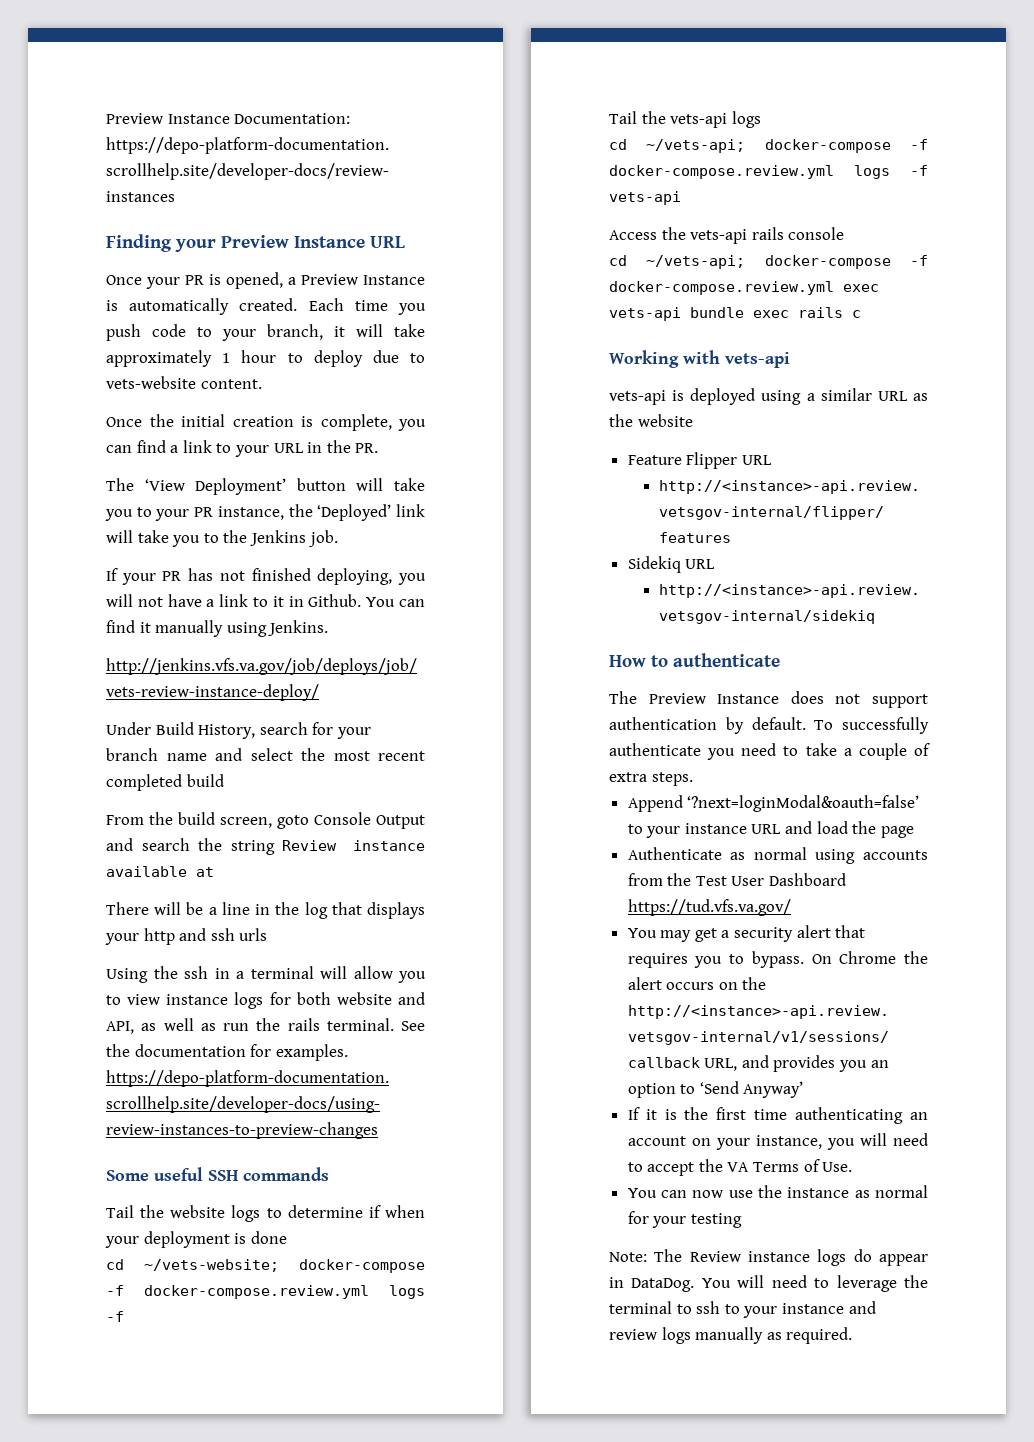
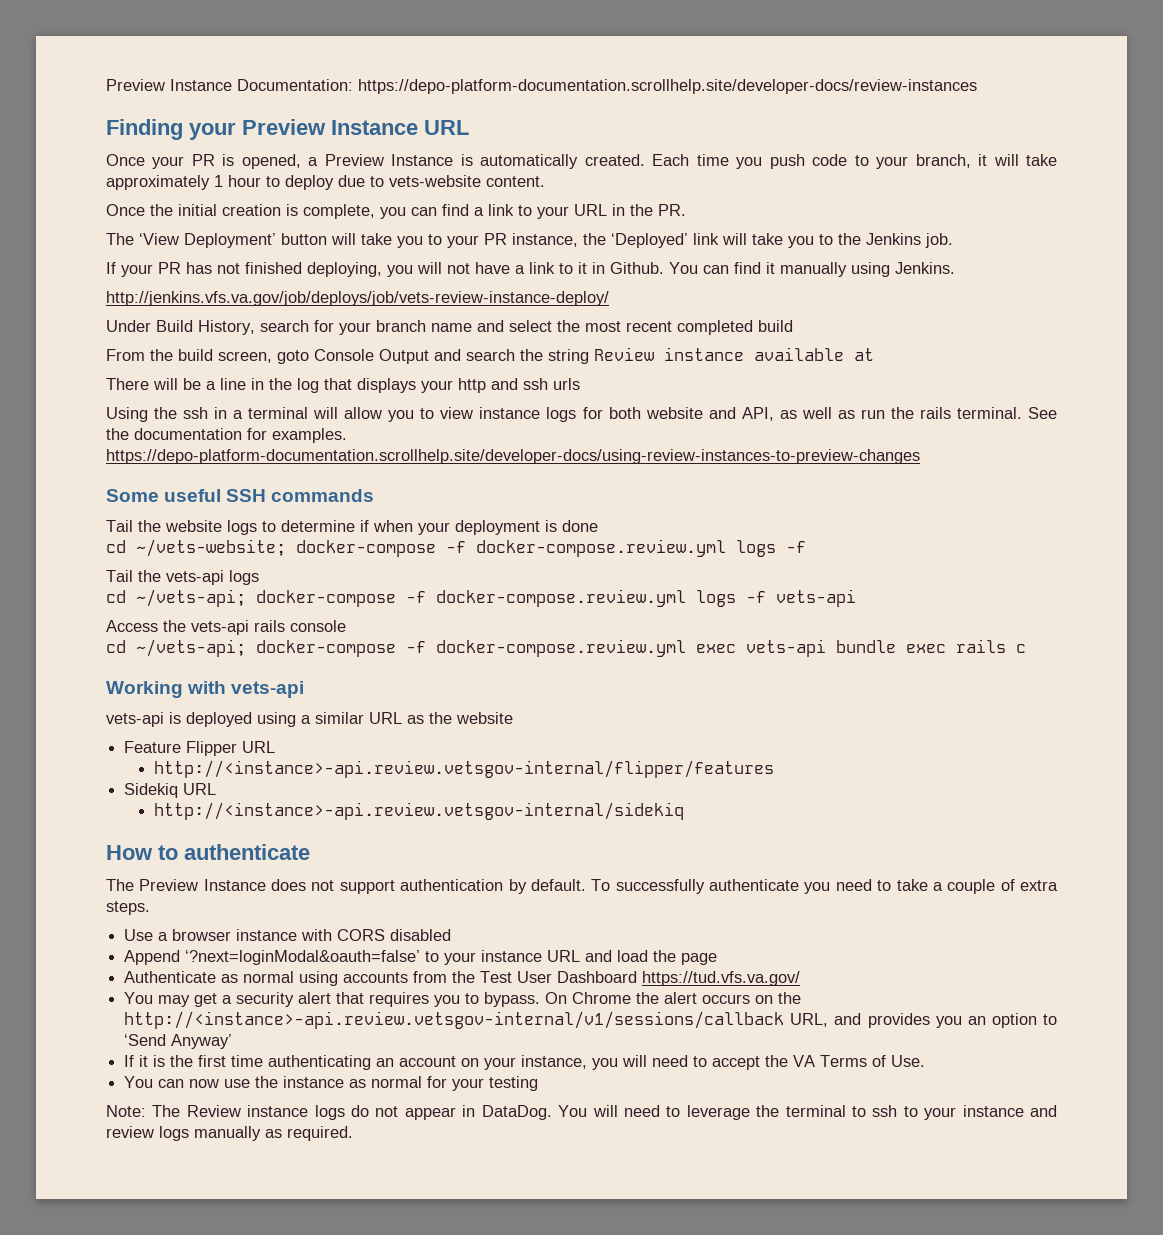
+ Use a browser instance with CORS disabled
- Note: The Review instance logs do appear in DataDog.
+ Note: The Review instance logs do not appear in DataDog.

